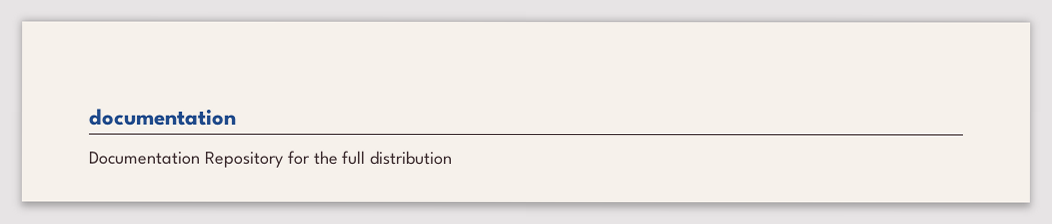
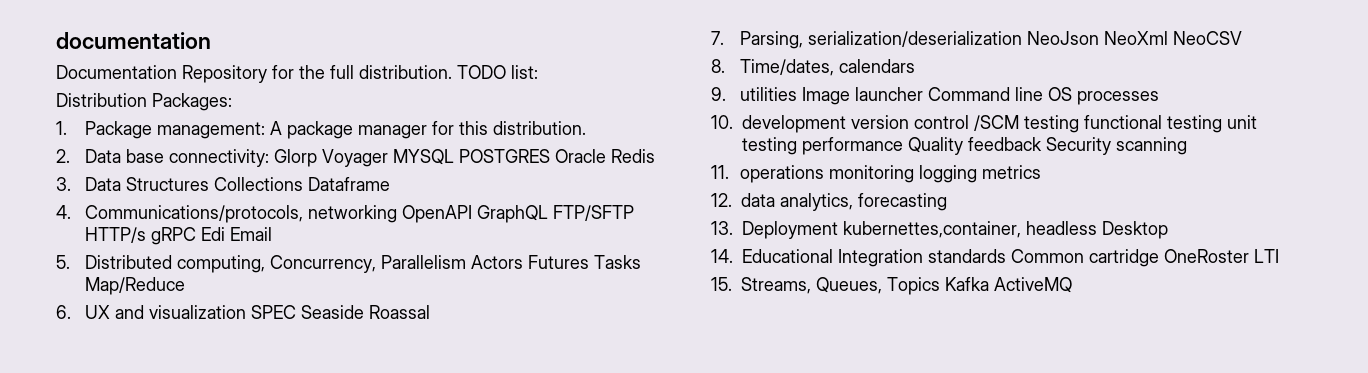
- Documentation Repository for the full distribution
+ Documentation Repository for the full distribution. TODO list:
+ Distribution Packages:
+ 1. Package management: A package manager for this distribution.
+ 2. Data base connectivity: Glorp Voyager MYSQL POSTGRES Oracle Redis
+ 3. Data Structures Collections Dataframe
+ 4. Communications/protocols, networking OpenAPI GraphQL FTP/SFTP HTTP/s gRPC Edi Email
+ 5. Distributed computing, Concurrency, Parallelism Actors Futures Tasks Map/Reduce
+ 6. UX and visualization SPEC Seaside Roassal
+ 7. Parsing, serialization/deserialization NeoJson NeoXml NeoCSV
+ 8. Time/dates, calendars
+ 9. utilities Image launcher Command line OS processes
+ 10. development version control /SCM testing functional testing unit testing performance Quality feedback Security scanning
+ 11. operations monitoring logging metrics
+ 12. data analytics, forecasting
+ 13. Deployment kubernettes,container, headless Desktop
+ 14. Educational Integration standards Common cartridge OneRoster LTI
+ 15. Streams, Queues, Topics Kafka ActiveMQ

